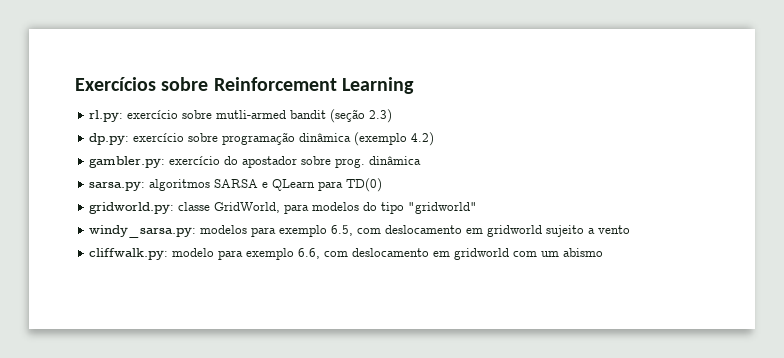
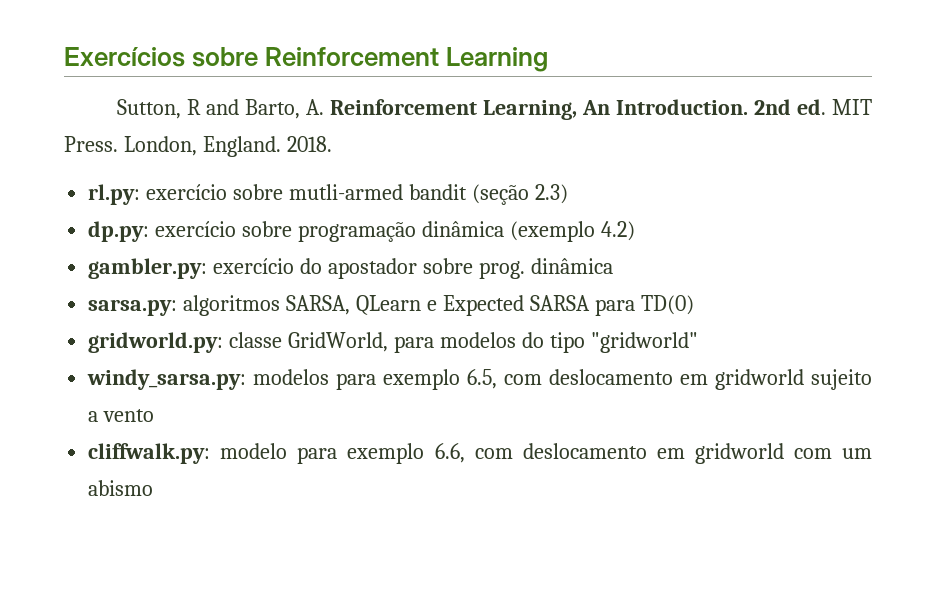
+ Sutton, R and Barto, A. Reinforcement Learning, An Introduction. 2nd ed. MIT Press. London, England. 2018.
- sarsa.py: algoritmos SARSA e QLearn para TD(0)
+ sarsa.py: algoritmos SARSA, QLearn e Expected SARSA para TD(0)

